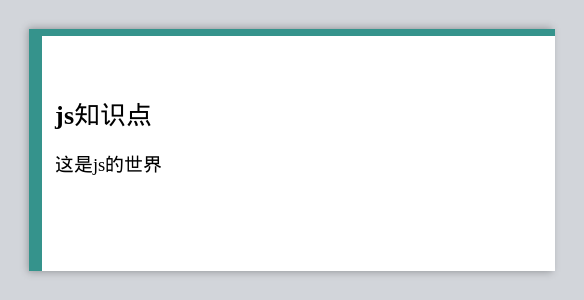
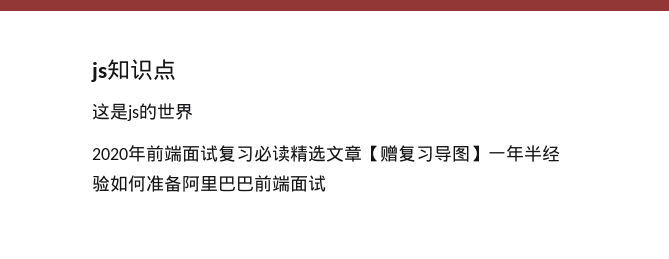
+ 2020年前端面试复习必读精选文章【赠复习导图】一年半经验如何准备阿里巴巴前端面试

